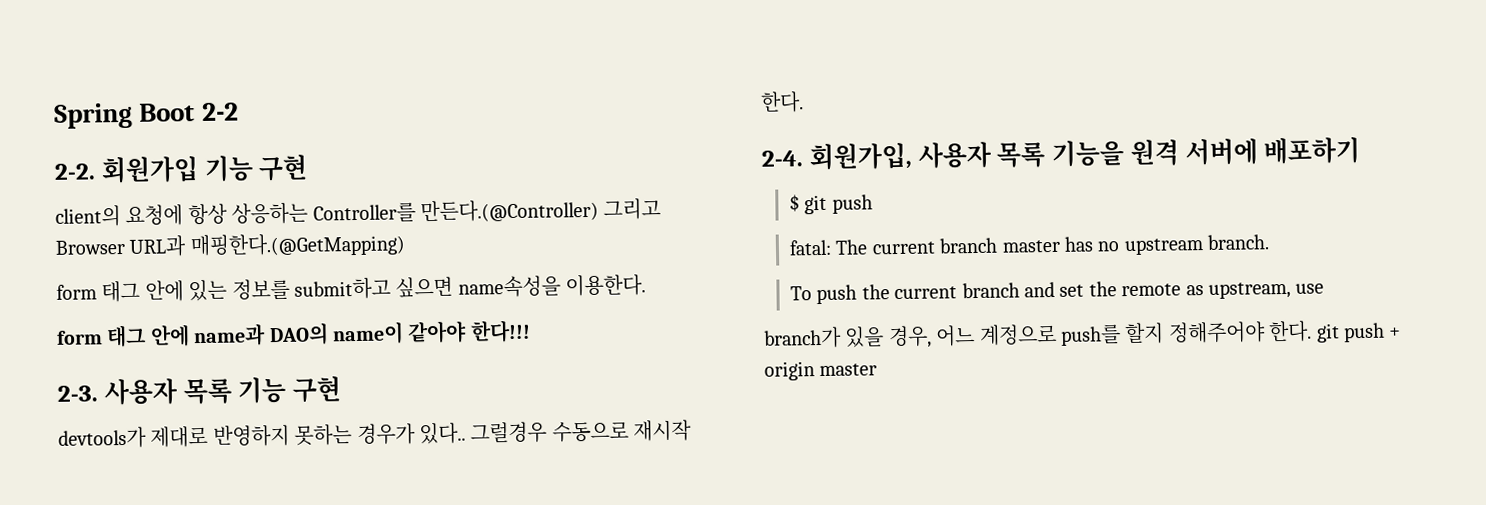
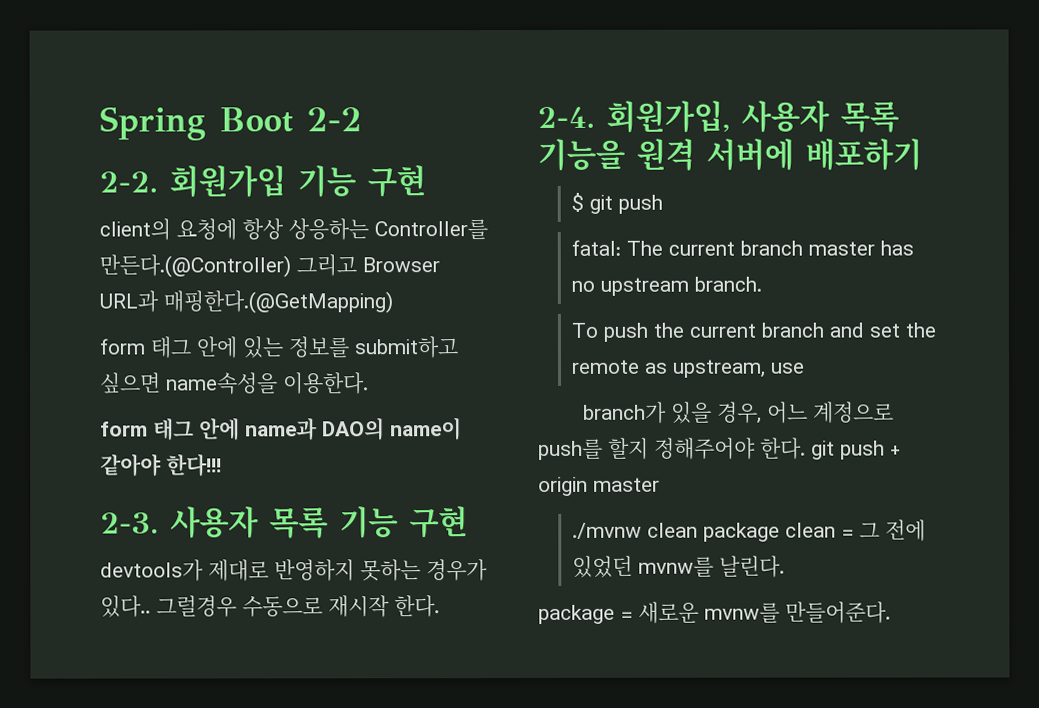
+ ./mvnw clean package clean = 그 전에 있었던 mvnw를 날린다.
+ package = 새로운 mvnw를 만들어준다.

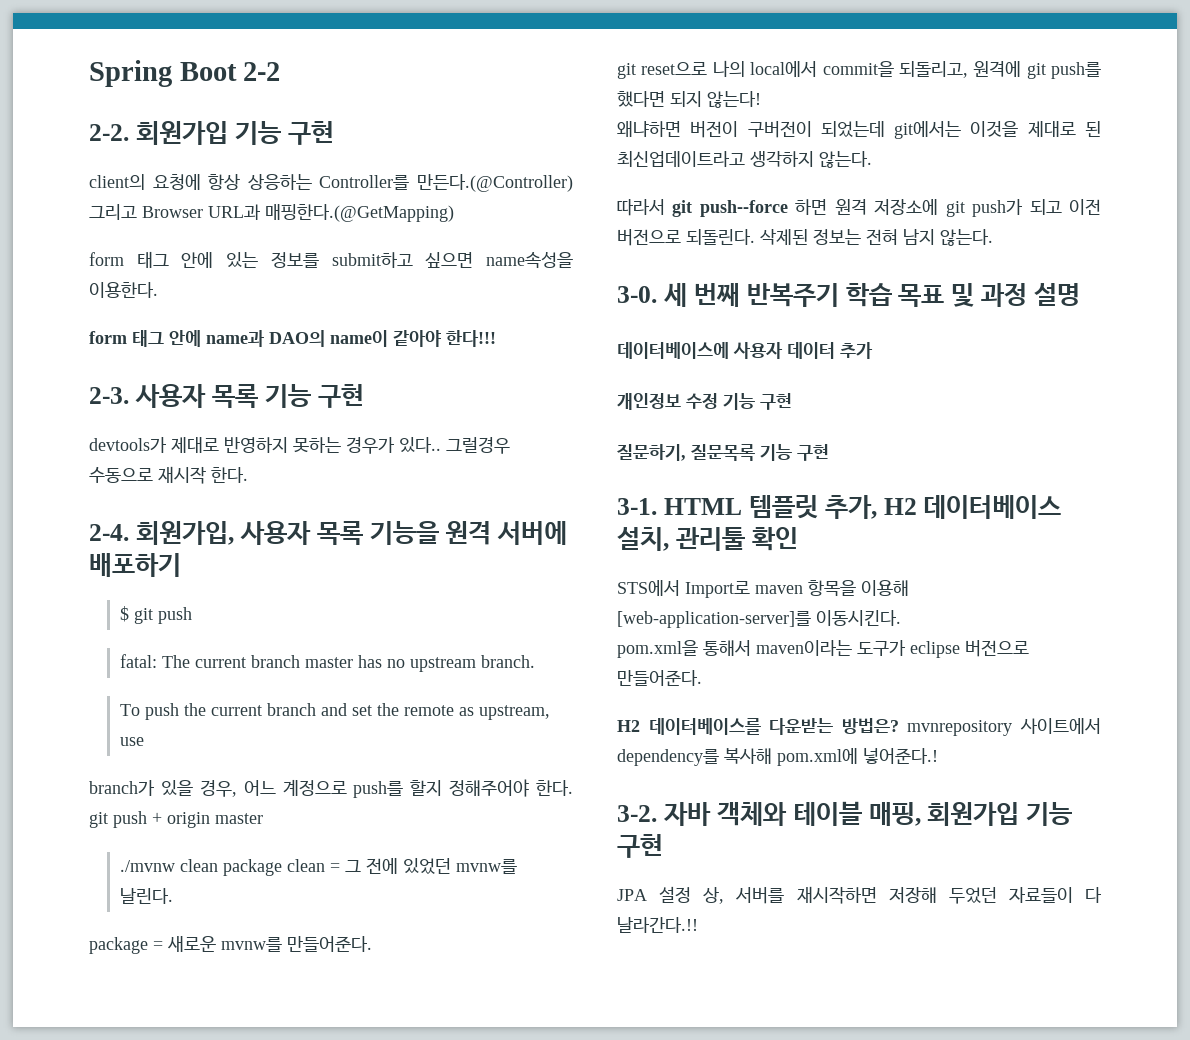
+ git reset으로 나의 local에서 commit을 되돌리고, 원격에 git push를 했다면 되지 않는다!
+ 왜냐하면 버전이 구버전이 되었는데 git에서는 이것을 제대로 된 최신업데이트라고 생각하지 않는다.
+ 따라서 git push--force 하면 원격 저장소에 git push가 되고 이전 버전으로 되돌린다. 삭제된 정보는 전혀 남지 않는다.
+ 3-0. 세 번째 반복주기 학습 목표 및 과정 설명
+ 데이터베이스에 사용자 데이터 추가
+ 개인정보 수정 기능 구현
+ 질문하기, 질문목록 기능 구현
+ 3-1. HTML 템플릿 추가, H2 데이터베이스 설치, 관리툴 확인
+ STS에서 Import로 maven 항목을 이용해 [web-application-server]를 이동시킨다.
+ pom.xml을 통해서 maven이라는 도구가 eclipse 버전으로 만들어준다.
+ H2 데이터베이스를 다운받는 방법은? mvnrepository 사이트에서 dependency를 복사해 pom.xml에 넣어준다.!
+ 3-2. 자바 객체와 테이블 매핑, 회원가입 기능 구현
+ JPA 설정 상, 서버를 재시작하면 저장해 두었던 자료들이 다 날라간다.!!

